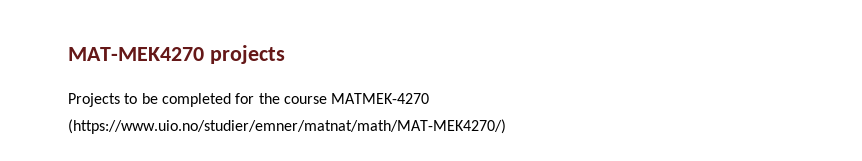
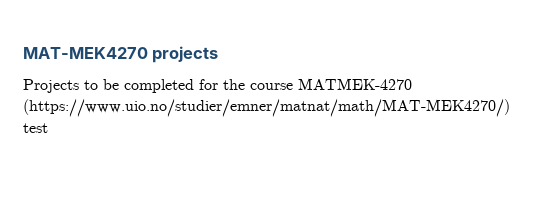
- Projects to be completed for the course MATMEK-4270 (https://www.uio.no/studier/emner/matnat/math/MAT-MEK4270/)
+ Projects to be completed for the course MATMEK-4270 (https://www.uio.no/studier/emner/matnat/math/MAT-MEK4270/) test

